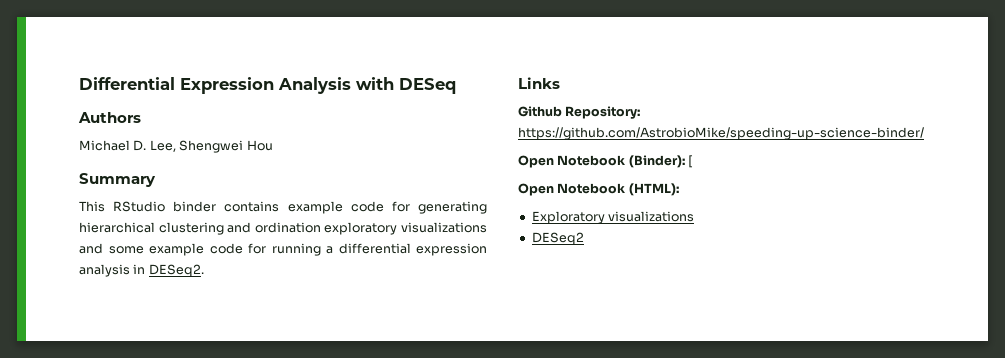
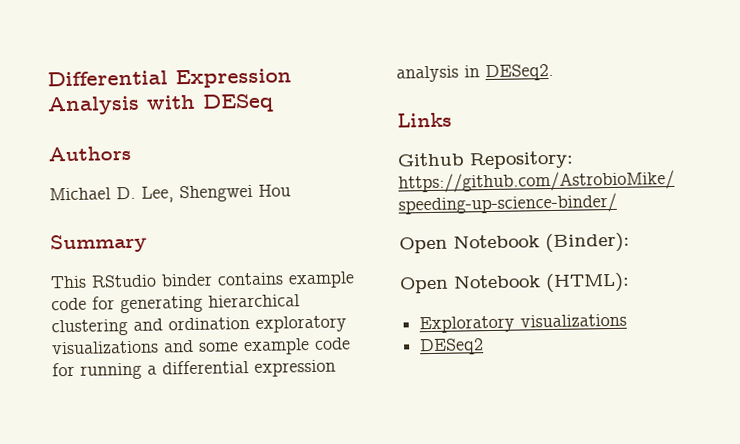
- Open Notebook (Binder): [
+ Open Notebook (Binder):

